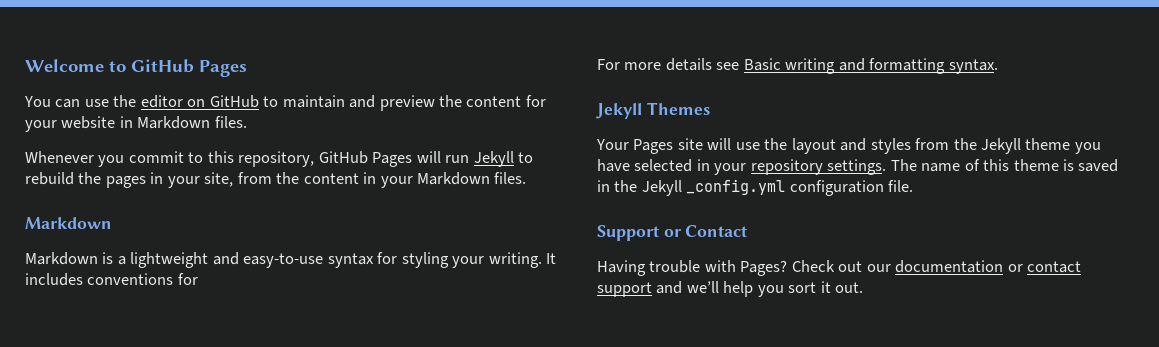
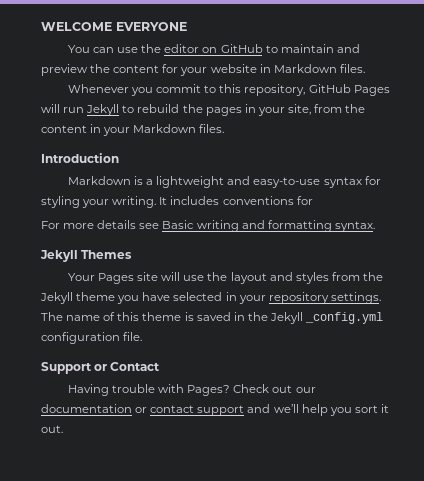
- Welcome to GitHub Pages
+ WELCOME EVERYONE
  Whenever you commit to this repository, GitHub Pages will run Jekyll to rebuild the pages in your site, from the content in your Markdown files.
- Markdown
+ Introduction

